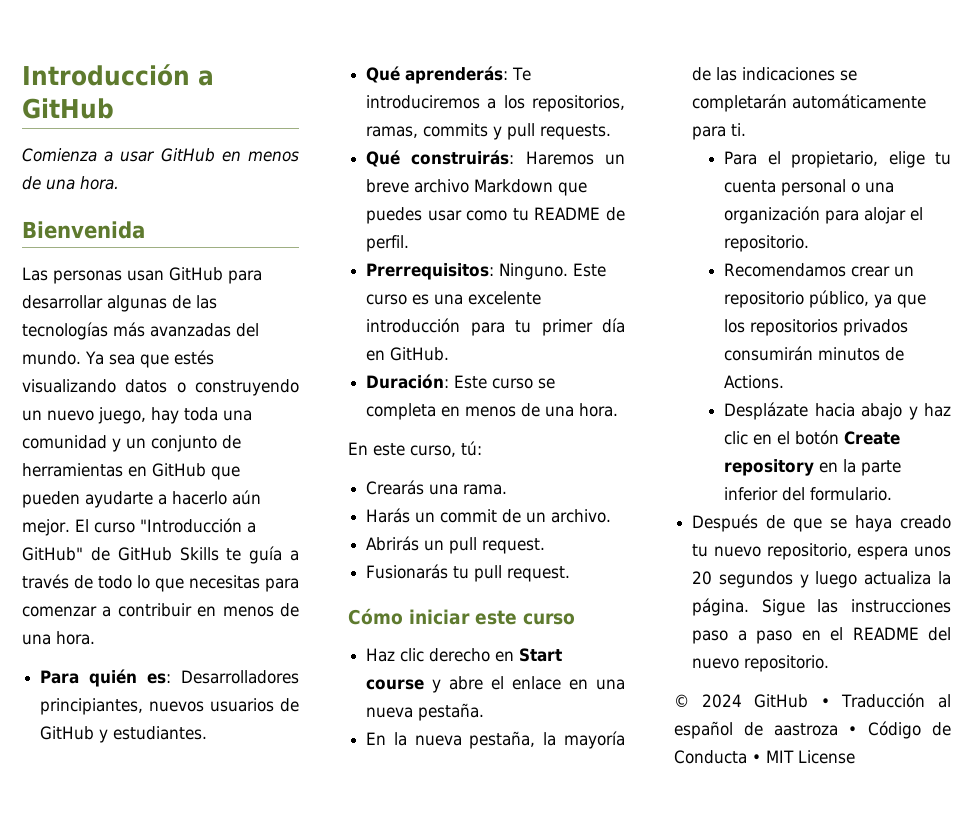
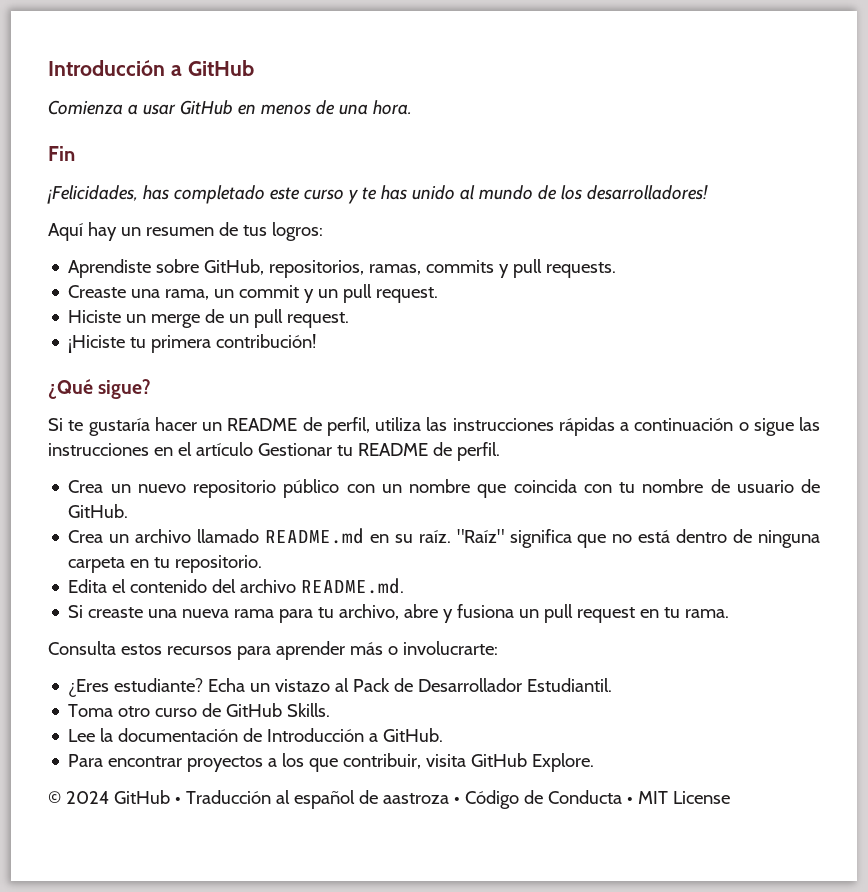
- Bienvenida
- Las personas usan GitHub para desarrollar algunas de las tecnologías más avanzadas del mundo. Ya sea que estés visualizando datos o construyendo un nuevo juego, hay toda una comunidad y un conjunto de herramientas en GitHub que pueden ayudarte a hacerlo aún mejor. El curso "Introducción a GitHub" de GitHub Skills te guía a través de todo lo que necesitas para comenzar a contribuir en menos de una hora.
- Para quién es: Desarrolladores principiantes, nuevos usuarios de GitHub y estudiantes.
- Qué aprenderás: Te introduciremos a los repositorios, ramas, commits y pull requests.
+ Fin
+ ¡Felicidades, has completado este curso y te has unido al mundo de los desarrolladores!
+ Aquí hay un resumen de tus logros:
+ Aprendiste sobre GitHub, repositorios, ramas, commits y pull requests.
- Qué construirás: Haremos un breve archivo Markdown que puedes usar como tu README de perfil.
- Prerrequisitos: Ninguno. Este curso es una excelente introducción para tu primer día en GitHub.
- Duración: Este curso se completa en menos de una hora.
- En este curso, tú:
- Crearás una rama.
- Harás un commit de un archivo.
- Abrirás un pull request.
- Fusionarás tu pull request.
- Cómo iniciar este curso
- Haz clic derecho en Start course y abre el enlace en una nueva pestaña.
- En la nueva pestaña, la mayoría de las indicaciones se completarán automáticamente para ti.
- Para el propietario, elige tu cuenta personal o una organización para alojar el repositorio.
- Recomendamos crear un repositorio público, ya que los repositorios privados consumirán minutos de Actions.
- Desplázate hacia abajo y haz clic en el botón Create repository en la parte inferior del formulario.
- Después de que se haya creado tu nuevo repositorio, espera unos 20 segundos y luego actualiza la página. Sigue las instrucciones paso a paso en el README del nuevo repositorio.
+ Creaste una rama, un commit y un pull request.
+ Hiciste un merge de un pull request.
+ ¡Hiciste tu primera contribución!
+ ¿Qué sigue?
+ Si te gustaría hacer un README de perfil, utiliza las instrucciones rápidas a continuación o sigue las instrucciones en el artículo Gestionar tu README de perfil.
+ Crea un nuevo repositorio público con un nombre que coincida con tu nombre de usuario de GitHub.
+ Crea un archivo llamado README.md en su raíz. "Raíz" significa que no está dentro de ninguna carpeta en tu repositorio.
+ Edita el contenido del archivo README.md.
+ Si creaste una nueva rama para tu archivo, abre y fusiona un pull request en tu rama.
+ Consulta estos recursos para aprender más o involucrarte:
+ ¿Eres estudiante? Echa un vistazo al Pack de Desarrollador Estudiantil.
+ Toma otro curso de GitHub Skills.
+ Lee la documentación de Introducción a GitHub.
+ Para encontrar proyectos a los que contribuir, visita GitHub Explore.

